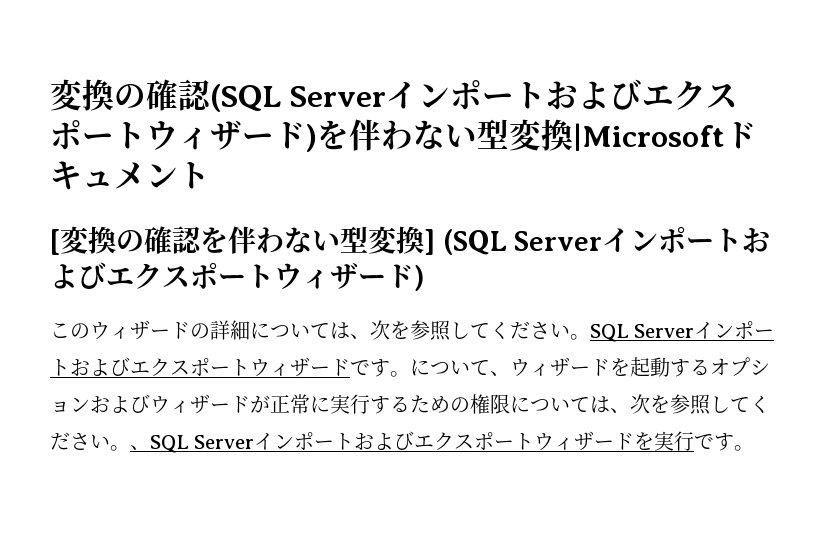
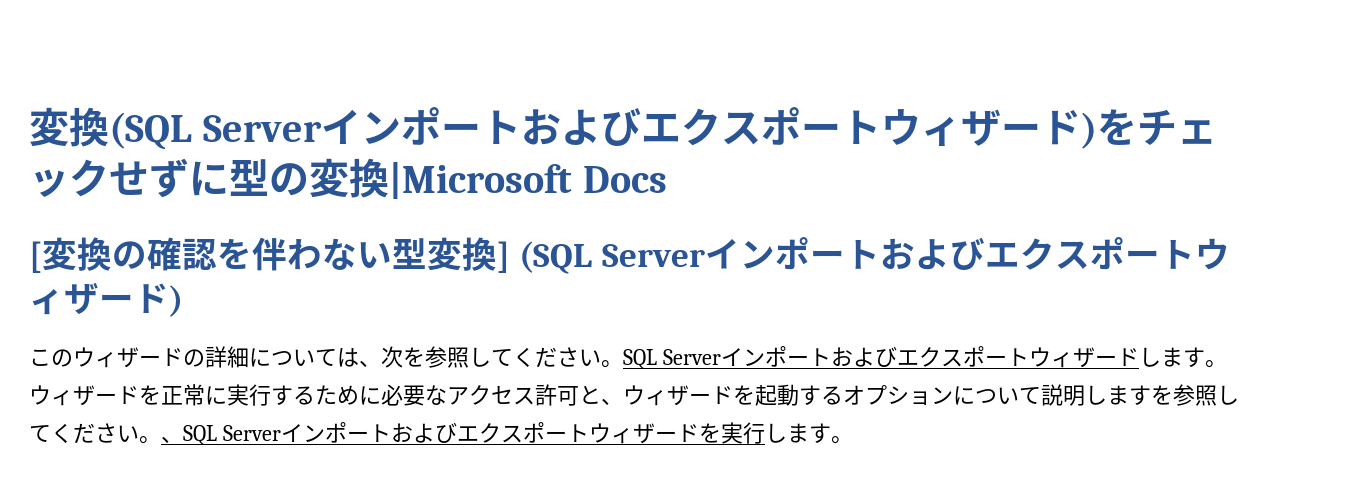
- 変換の確認(SQL Serverインポートおよびエクスポートウィザード)を伴わない型変換|Microsoftドキュメント
+ 変換(SQL Serverインポートおよびエクスポートウィザード)をチェックせずに型の変換|Microsoft Docs
- SQL Serverインポートおよびエクスポートウィザードです。について、ウィザードを起動するオプションおよびウィザードが正常に実行するための権限については、次を参照してください。
+ SQL Serverインポートおよびエクスポートウィザードします。ウィザードを正常に実行するために必要なアクセス許可と、ウィザードを起動するオプションについて説明しますを参照してください。
- 、SQL Serverインポートおよびエクスポートウィザードを実行です。
+ 、SQL Serverインポートおよびエクスポートウィザードを実行します。

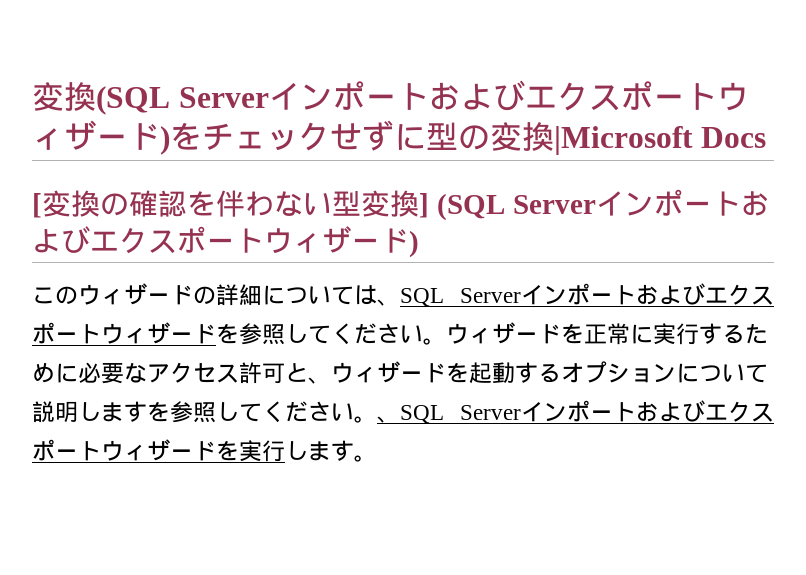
- このウィザードの詳細については、次を参照してください。SQL Serverインポートおよびエクスポートウィザードします。
+ このウィザードの詳細については、SQL Serverインポートおよびエクスポートウィザードを参照してください。

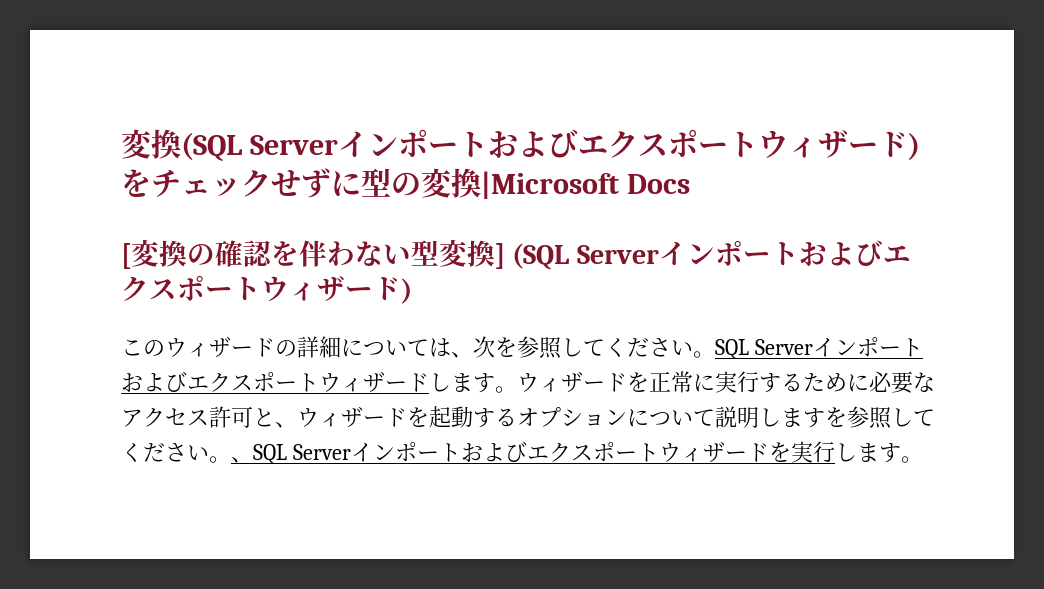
- このウィザードの詳細については、SQL Serverインポートおよびエクスポートウィザードを参照してください。
+ このウィザードの詳細については、次を参照してください。SQL Serverインポートおよびエクスポートウィザードします。

